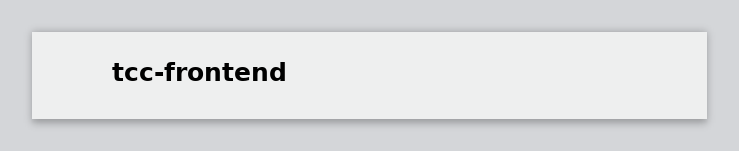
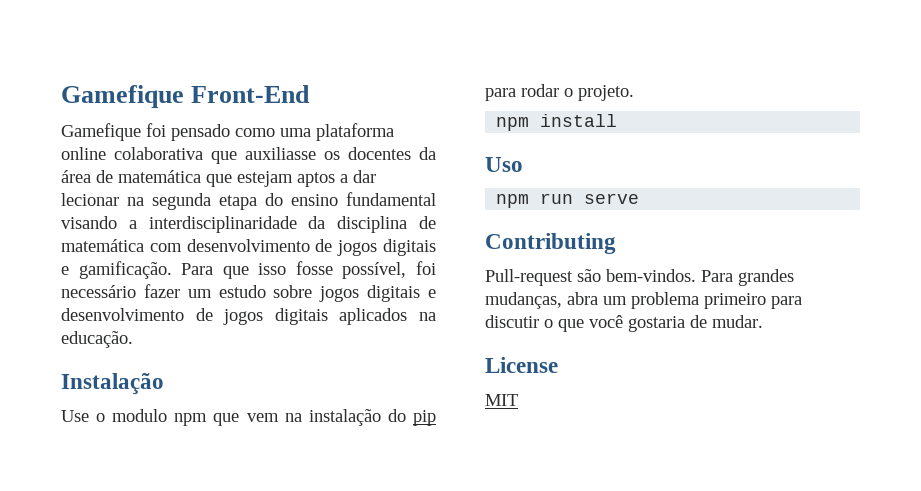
- tcc-frontend
+ Gamefique Front-End
+ Gamefique foi pensado como uma plataforma online colaborativa que auxiliasse os docentes da área de matemática que estejam aptos a dar lecionar na segunda etapa do ensino fundamental visando a interdisciplinaridade da disciplina de matemática com desenvolvimento de jogos digitais e gamificação. Para que isso fosse possível, foi necessário fazer um estudo sobre jogos digitais e desenvolvimento de jogos digitais aplicados na educação.
+ Instalação
+ Use o modulo npm que vem na instalação do pip para rodar o projeto.
+ npm install
+ Uso
+ npm run serve
+ Contributing
+ Pull-request são bem-vindos. Para grandes mudanças, abra um problema primeiro para discutir o que você gostaria de mudar.
+ License
+ MIT

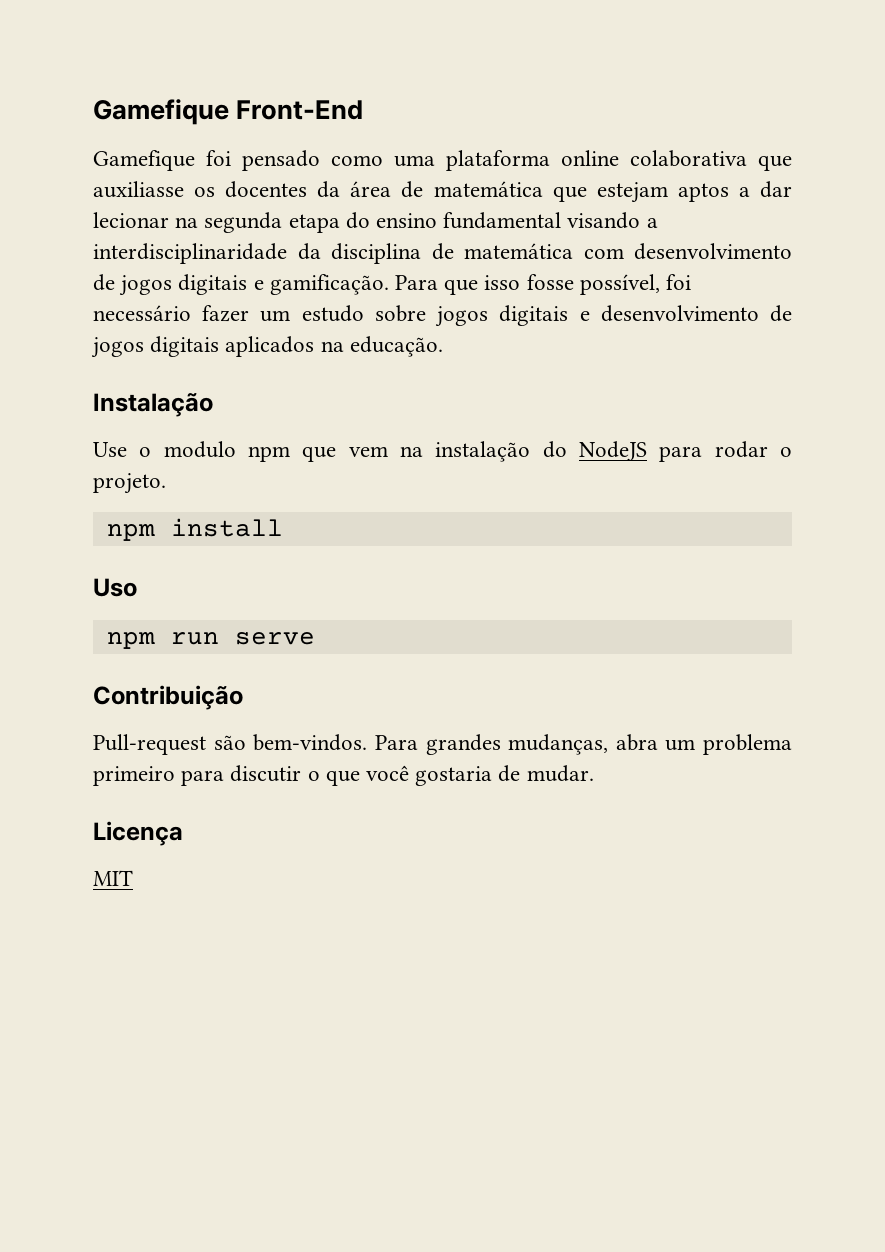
- Use o modulo npm que vem na instalação do pip para rodar o projeto.
+ Use o modulo npm que vem na instalação do NodeJS para rodar o projeto.
- Contributing
+ Contribuição
- License
+ Licença

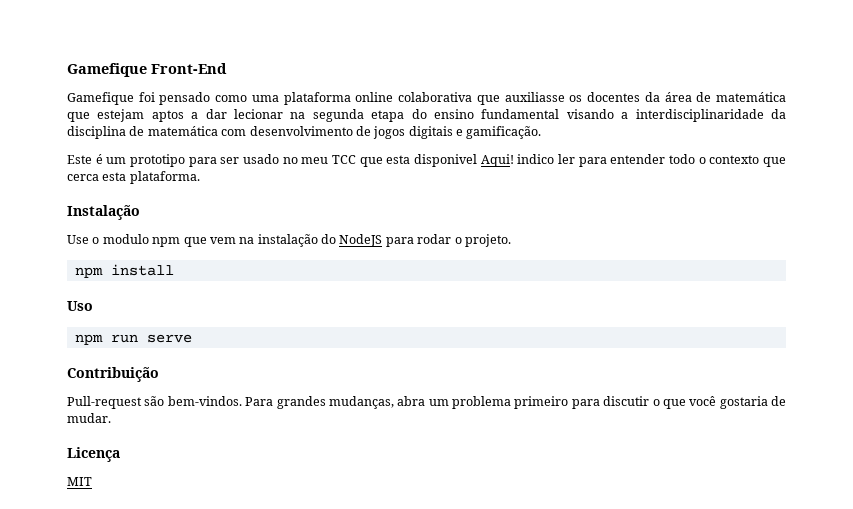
- Gamefique foi pensado como uma plataforma online colaborativa que auxiliasse os docentes da área de matemática que estejam aptos a dar lecionar na segunda etapa do ensino fundamental visando a interdisciplinaridade da disciplina de matemática com desenvolvimento de jogos digitais e gamificação. Para que isso fosse possível, foi necessário fazer um estudo sobre jogos digitais e desenvolvimento de jogos digitais aplicados na educação.
+ Gamefique foi pensado como uma plataforma online colaborativa que auxiliasse os docentes da área de matemática que estejam aptos a dar lecionar na segunda etapa do ensino fundamental visando a interdisciplinaridade da disciplina de matemática com desenvolvimento de jogos digitais e gamificação.
+ Este é um prototipo para ser usado no meu TCC que esta disponivel Aqui! indico ler para entender todo o contexto que cerca esta plataforma.

